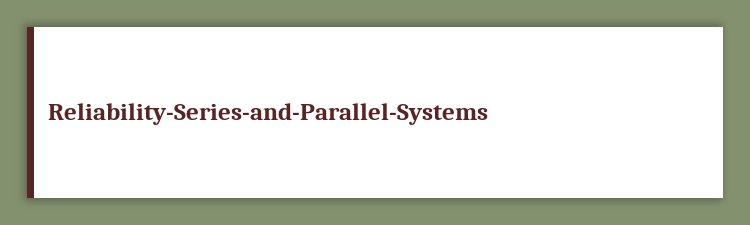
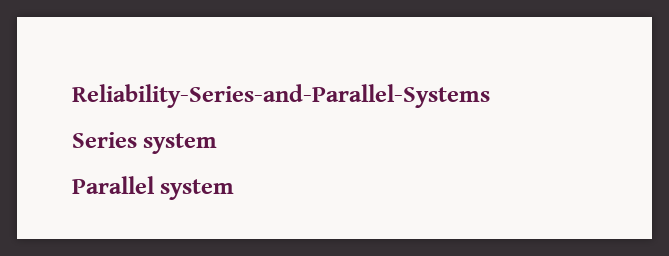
+ Series system
+ Parallel system

